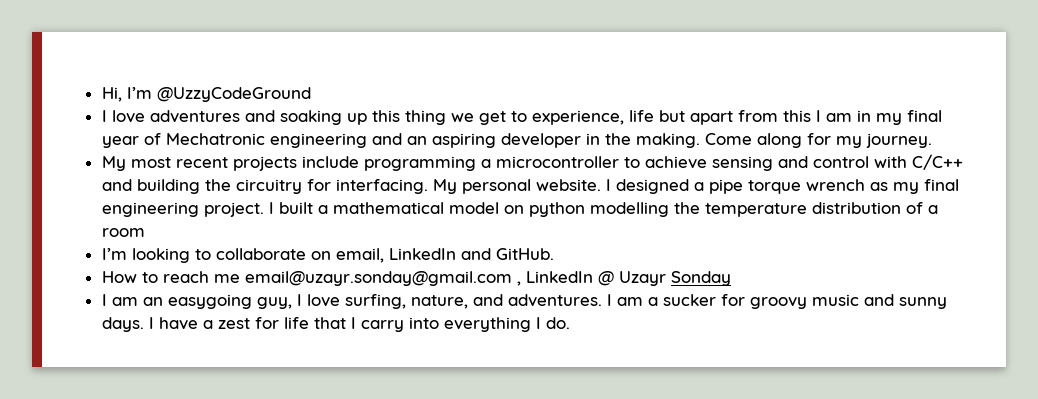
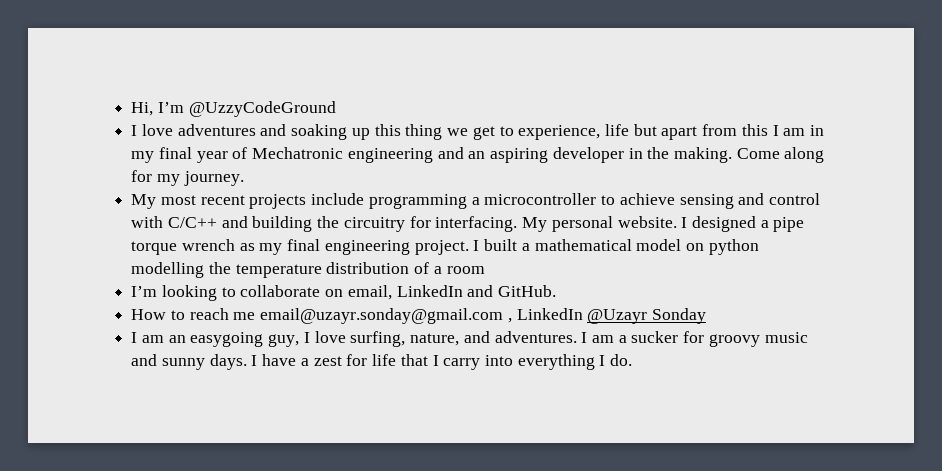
- How to reach me email@uzayr.sonday@gmail.com , LinkedIn @ Uzayr Sonday
+ How to reach me email@uzayr.sonday@gmail.com , LinkedIn @Uzayr Sonday

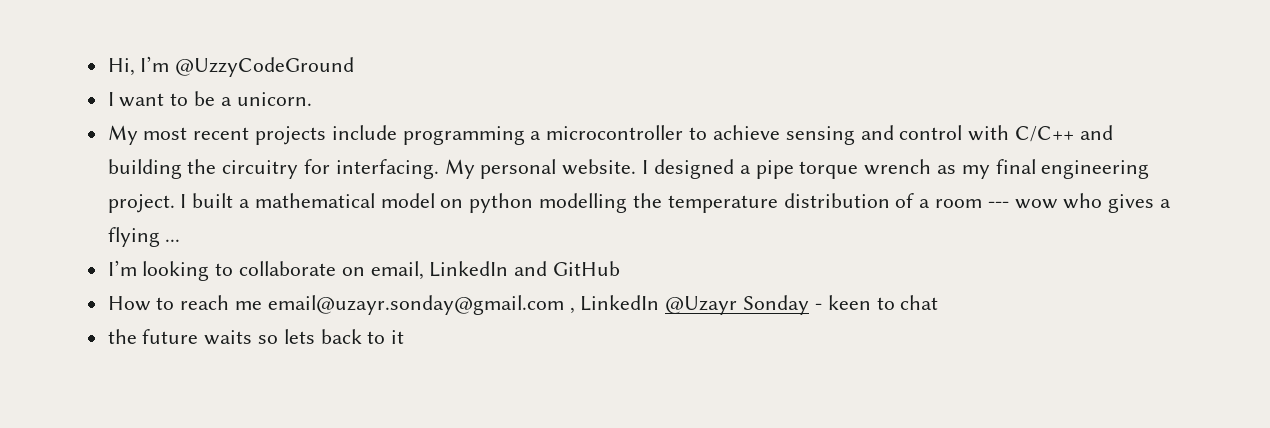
- I love adventures and soaking up this thing we get to experience, life but apart from this I am in my final year of Mechatronic engineering and an aspiring developer in the making. Come along for my journey.
+ I want to be a unicorn.
- I built a mathematical model on python modelling the temperature distribution of a room
+ I built a mathematical model on python modelling the temperature distribution of a room --- wow who gives a flying ...
- I’m looking to collaborate on email, LinkedIn and GitHub.
+ I’m looking to collaborate on email, LinkedIn and GitHub
- How to reach me email@uzayr.sonday@gmail.com , LinkedIn @Uzayr Sonday
- I am an easygoing guy, I love surfing, nature, and adventures. I am a sucker for groovy music and sunny days. I have a zest for life that I carry into everything I do.
+ How to reach me email@uzayr.sonday@gmail.com , LinkedIn @Uzayr Sonday - keen to chat
+ the future waits so lets back to it

